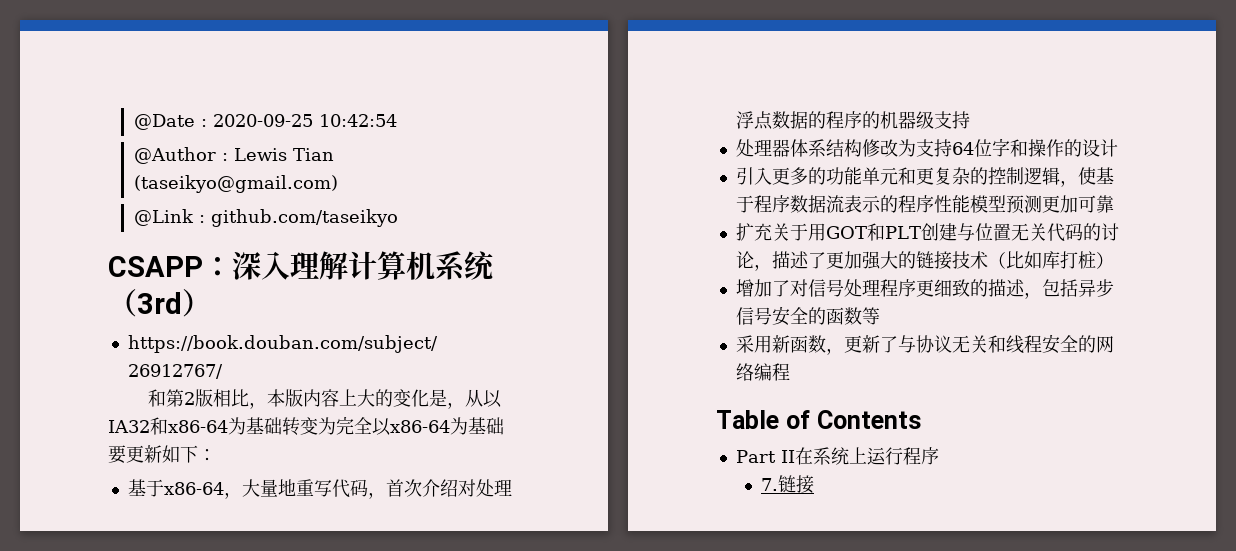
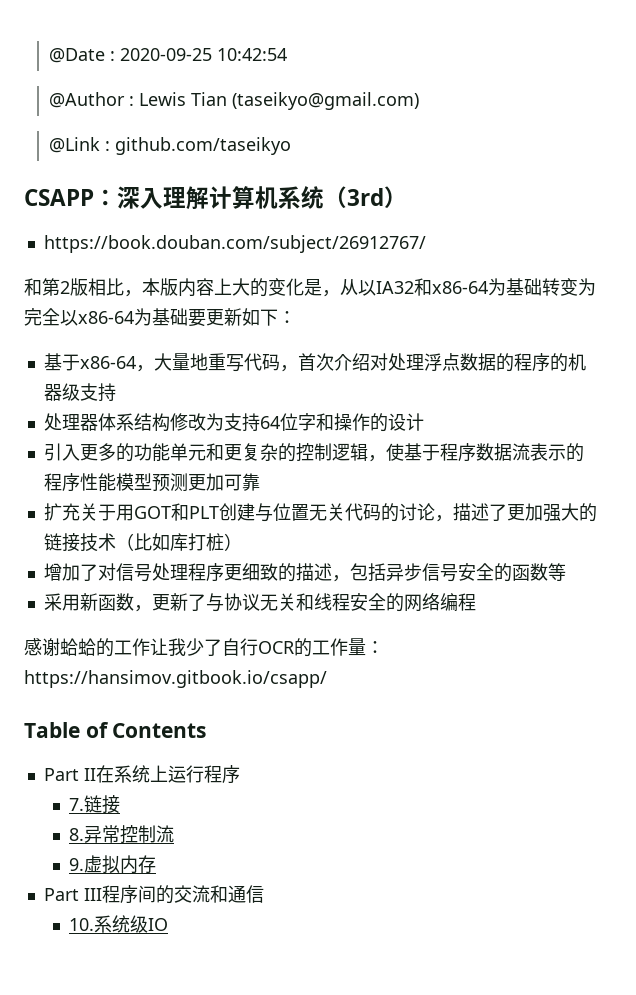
+ 感谢蛤蛤的工作让我少了自行OCR的工作量：https://hansimov.gitbook.io/csapp/
+ 8.异常控制流
+ 9.虚拟内存
+ Part III程序间的交流和通信
+ 10.系统级IO

